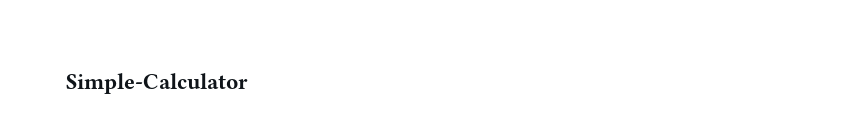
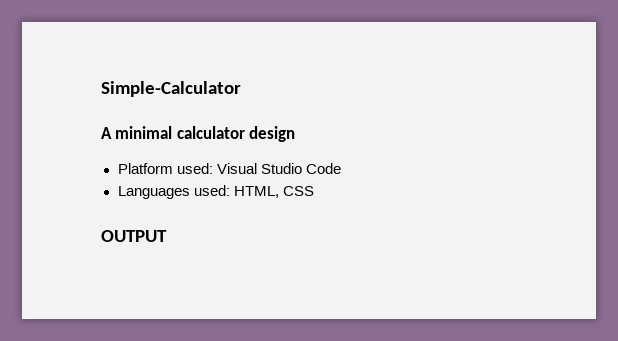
+ A minimal calculator design
+ Platform used: Visual Studio Code
+ Languages used: HTML, CSS
+ OUTPUT

